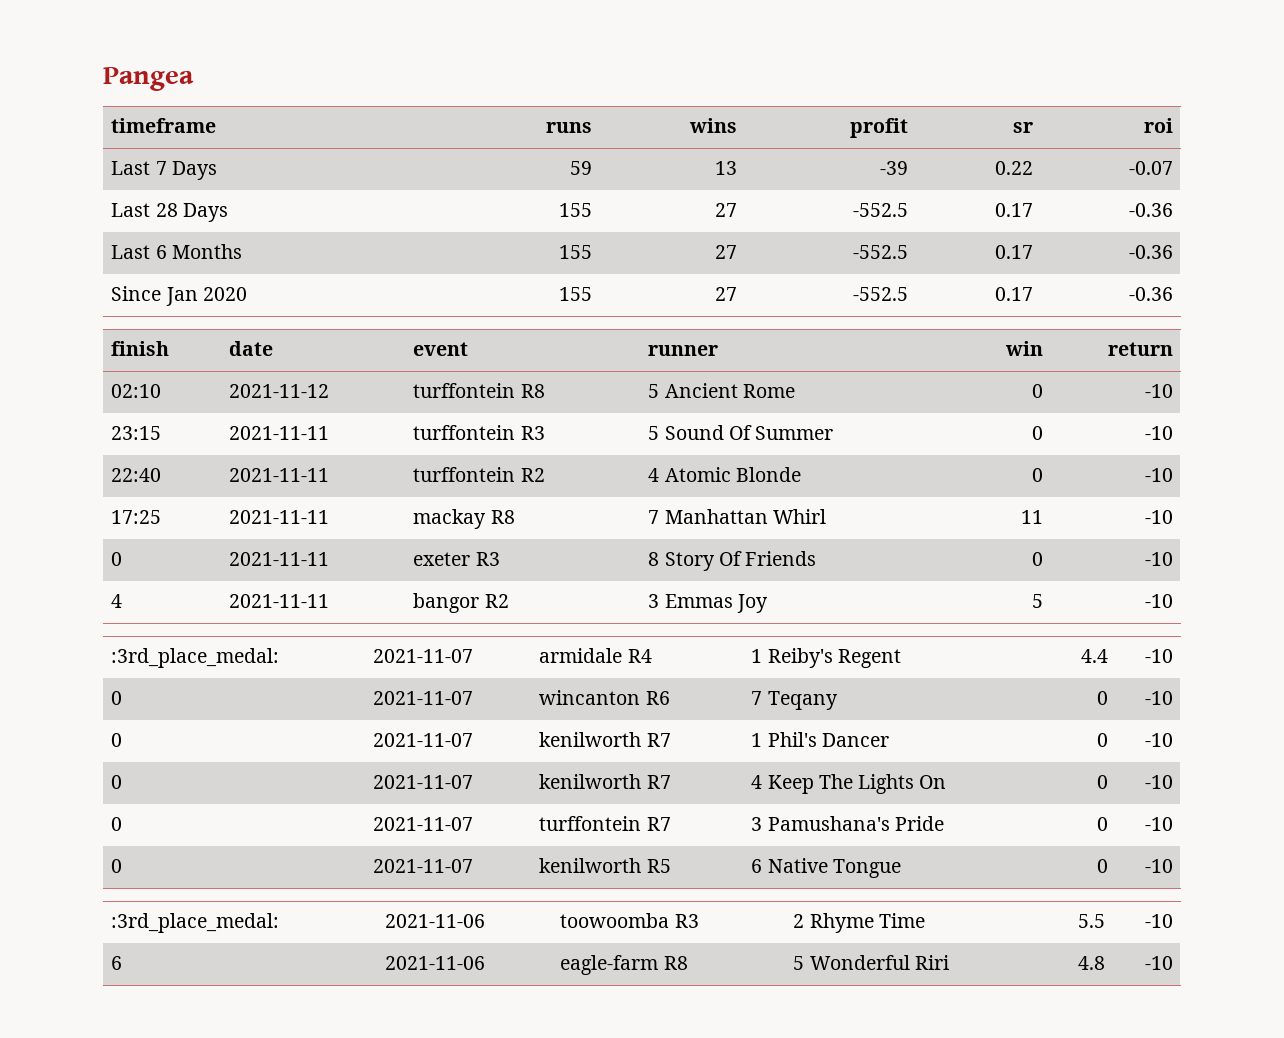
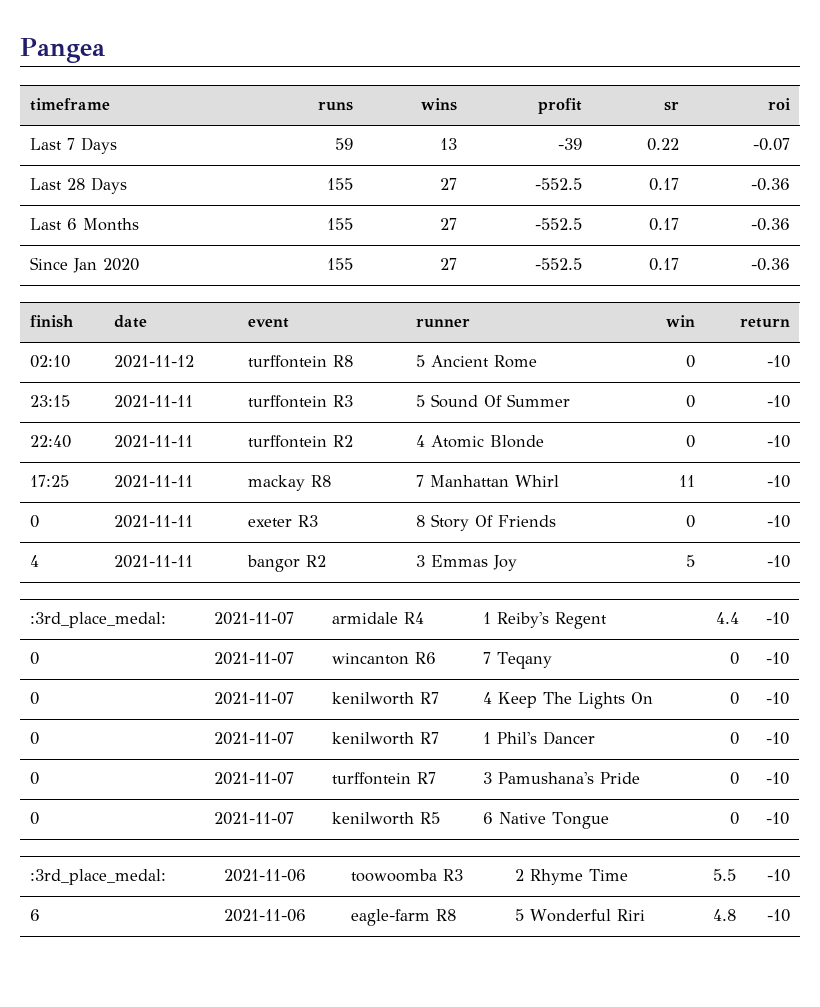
+ 0 | 2021-11-07 | kenilworth R7 | 4 Keep The Lights On | 0 | -10
  0 | 2021-11-07 | kenilworth R7 | 1 Phil's Dancer | 0 | -10
- 0 | 2021-11-07 | kenilworth R7 | 4 Keep The Lights On | 0 | -10

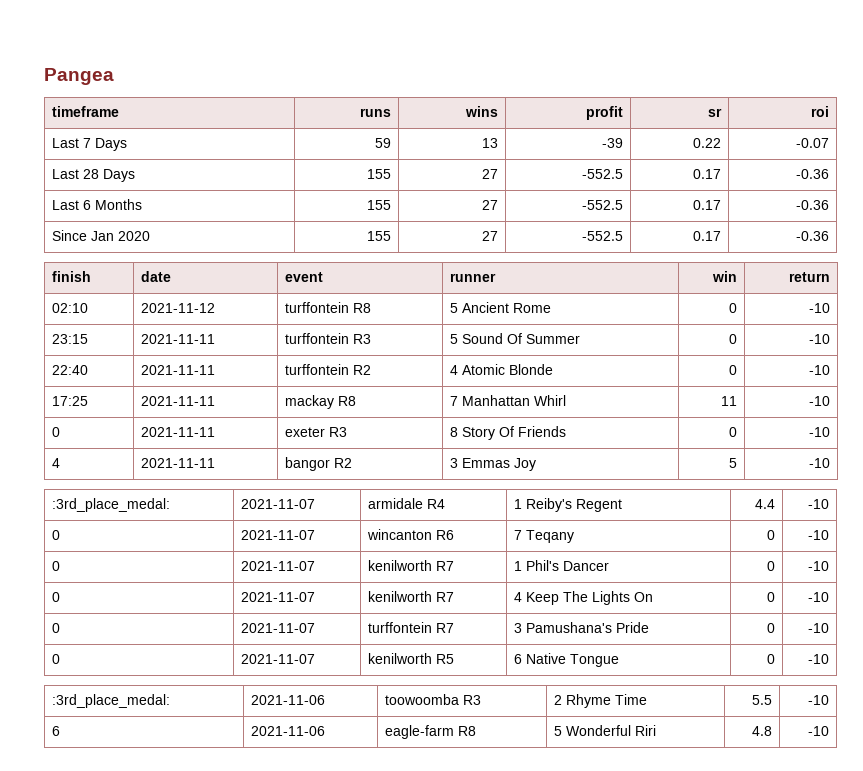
+ 0 | 2021-11-07 | kenilworth R7 | 1 Phil's Dancer | 0 | -10
  0 | 2021-11-07 | kenilworth R7 | 4 Keep The Lights On | 0 | -10
- 0 | 2021-11-07 | kenilworth R7 | 1 Phil's Dancer | 0 | -10

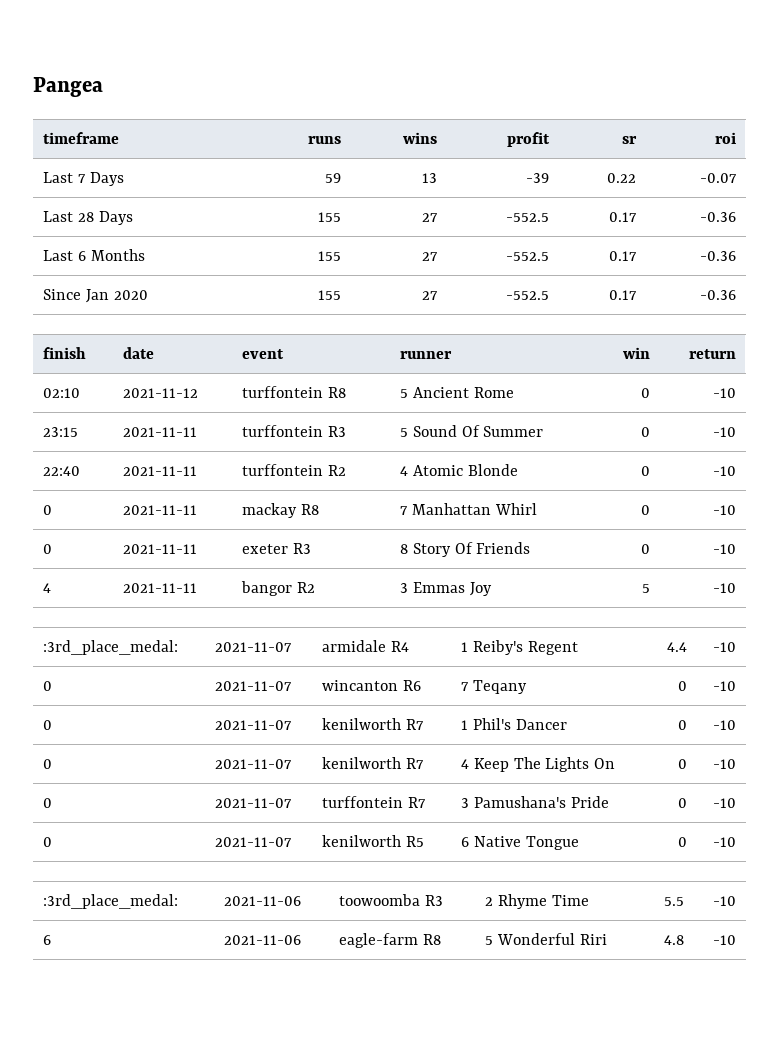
- 17:25 | 2021-11-11 | mackay R8 | 7 Manhattan Whirl | 11 | -10
+ 0 | 2021-11-11 | mackay R8 | 7 Manhattan Whirl | 0 | -10

